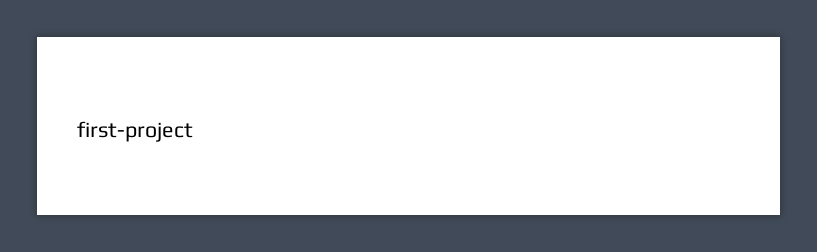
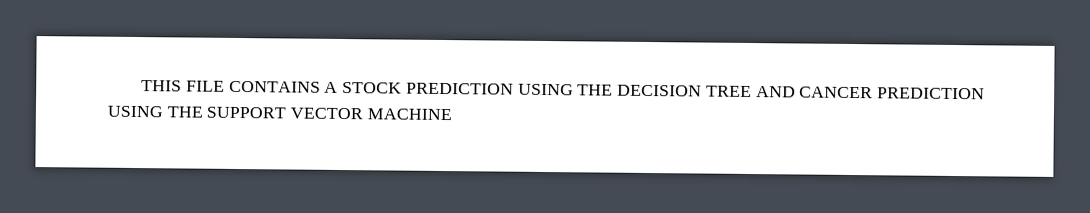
- first-project
+ THIS FILE CONTAINS A STOCK PREDICTION USING THE DECISION TREE AND CANCER PREDICTION USING THE SUPPORT VECTOR MACHINE

